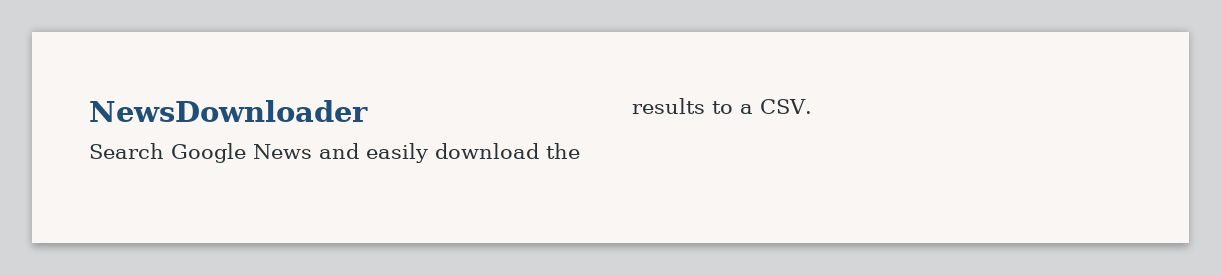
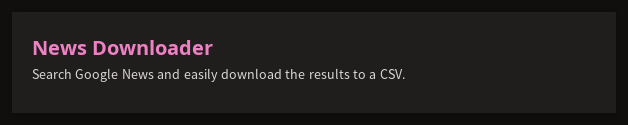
- NewsDownloader
+ News Downloader

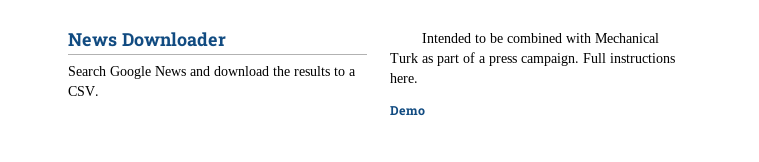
- Search Google News and easily download the results to a CSV.
+ Search Google News and download the results to a CSV.
+ Intended to be combined with Mechanical Turk as part of a press campaign. Full instructions here.
+ Demo

